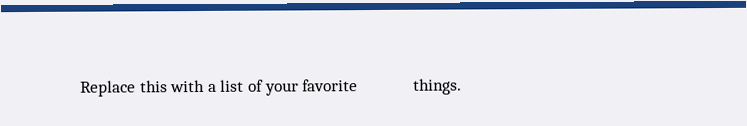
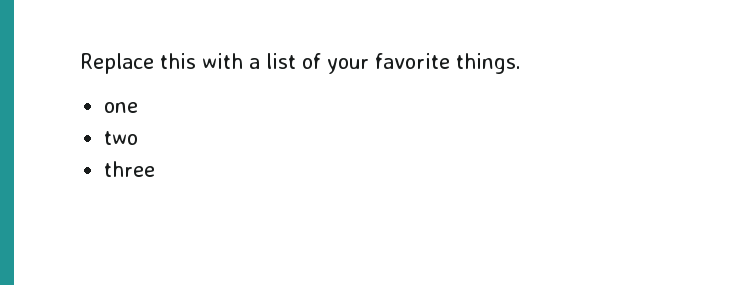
+ one
+ two
+ three

